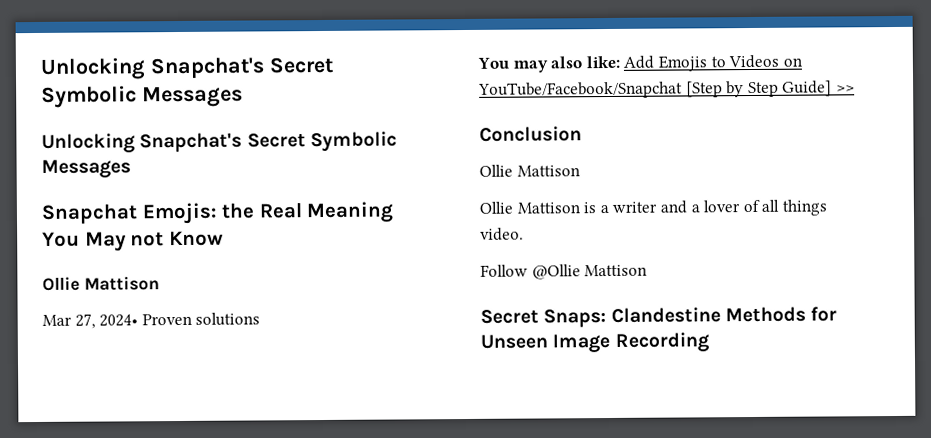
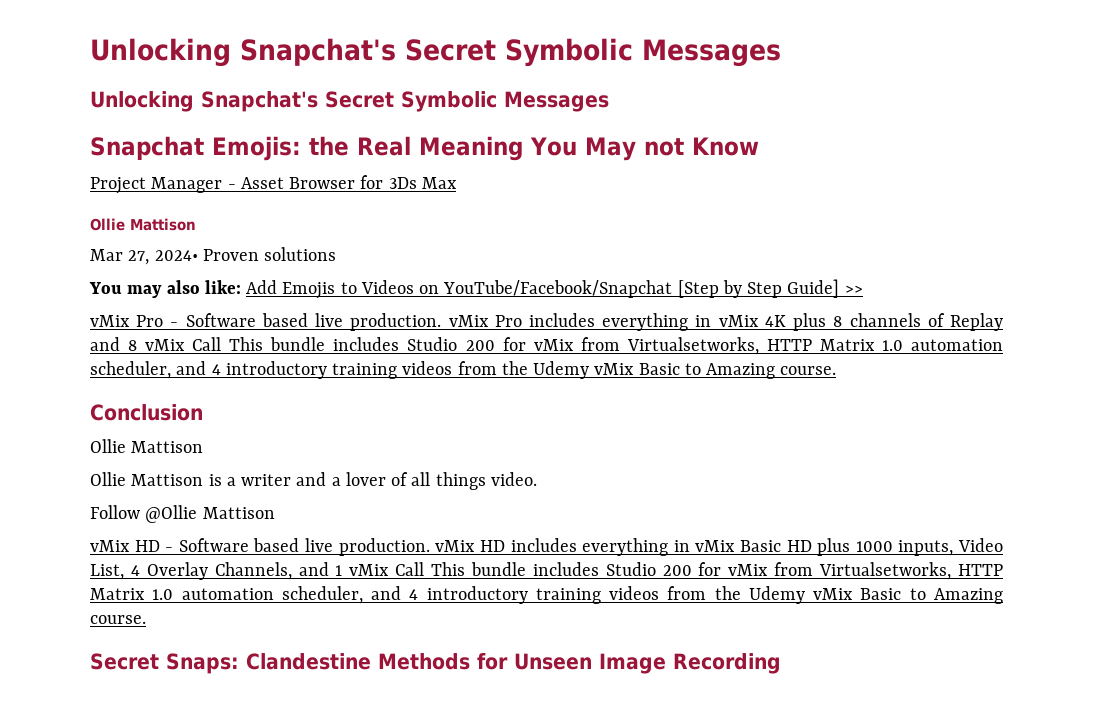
+ Project Manager - Asset Browser for 3Ds Max
+ vMix Pro - Software based live production. vMix Pro includes everything in vMix 4K plus 8 channels of Replay and 8 vMix Call This bundle includes Studio 200 for vMix from Virtualsetworks, HTTP Matrix 1.0 automation scheduler, and 4 introductory training videos from the Udemy vMix Basic to Amazing course.
+ vMix HD - Software based live production. vMix HD includes everything in vMix Basic HD plus 1000 inputs, Video List, 4 Overlay Channels, and 1 vMix Call This bundle includes Studio 200 for vMix from Virtualsetworks, HTTP Matrix 1.0 automation scheduler, and 4 introductory training videos from the Udemy vMix Basic to Amazing course.

